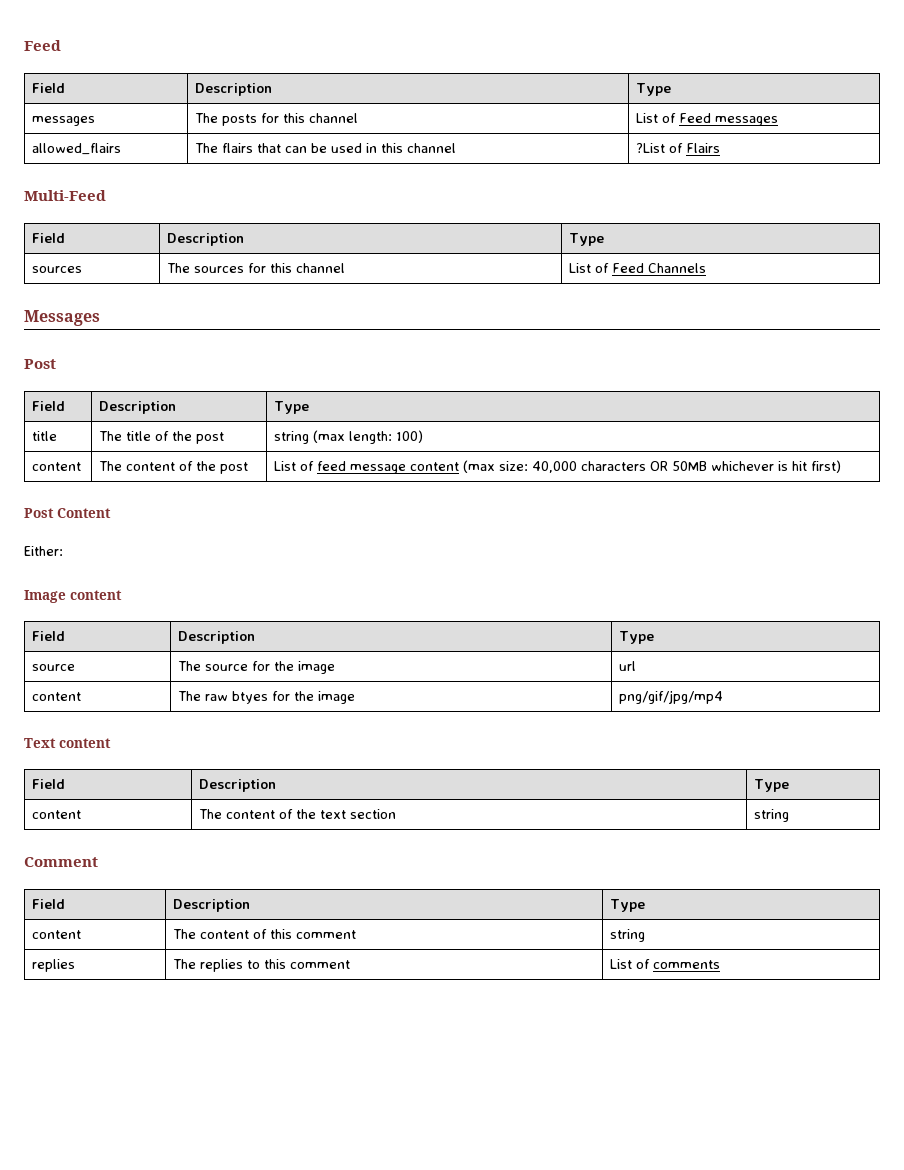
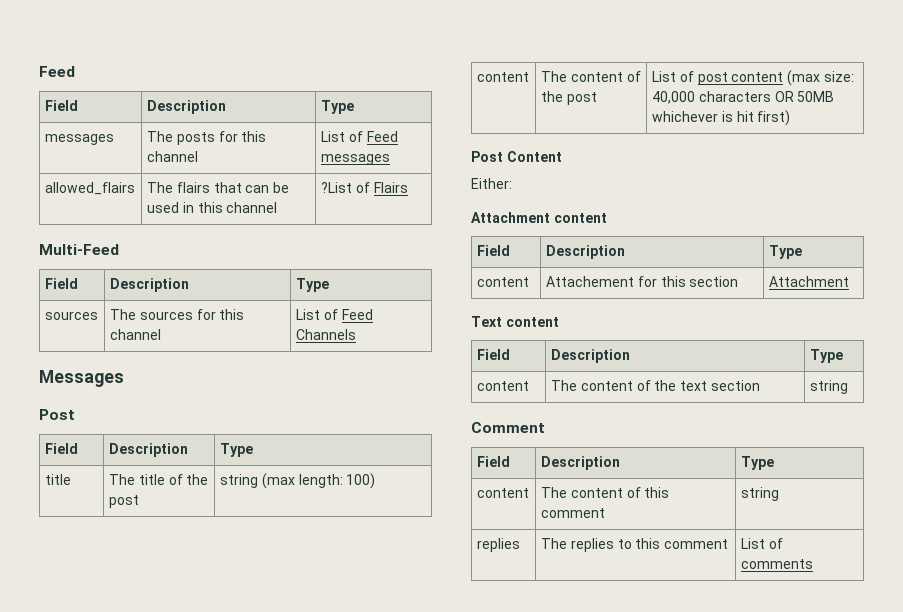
- content | The content of the post | List of feed message content (max size: 40,000 characters OR 50MB whichever is hit first)
+ content | The content of the post | List of post content (max size: 40,000 characters OR 50MB whichever is hit first)
- Image content
+ Attachment content
  Field | Description | Type
- source | The source for the image | url
- content | The raw btyes for the image | png/gif/jpg/mp4
+ content | Attachement for this section | Attachment

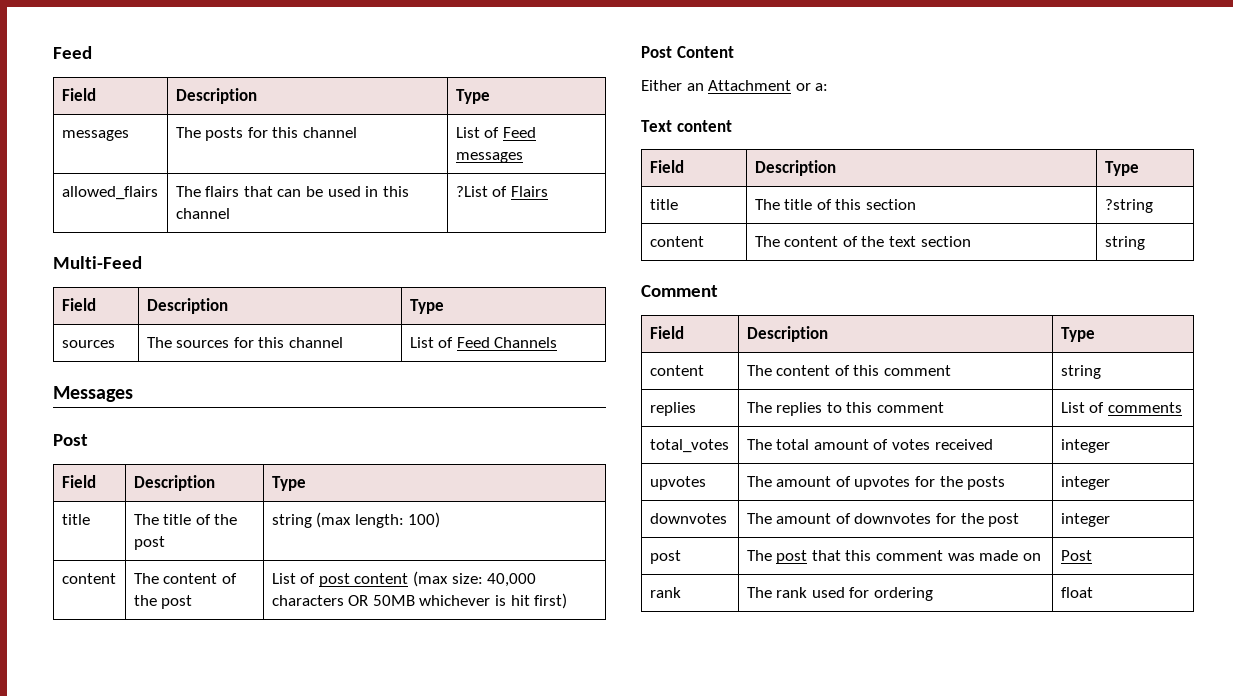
- Either:
- Attachment content
- Field | Description | Type
- content | Attachement for this section | Attachment
+ Either an Attachment or a:
+ title | The title of this section | ?string
+ total_votes | The total amount of votes received | integer
+ upvotes | The amount of upvotes for the posts | integer
+ downvotes | The amount of downvotes for the post | integer
+ post | The post that this comment was made on | Post
+ rank | The rank used for ordering | float

